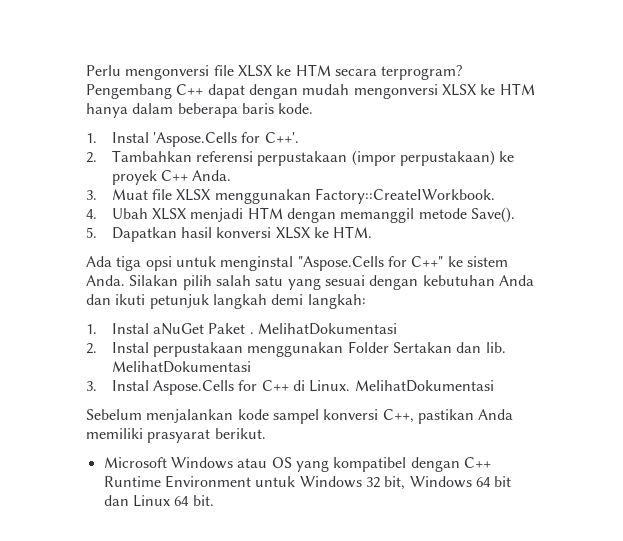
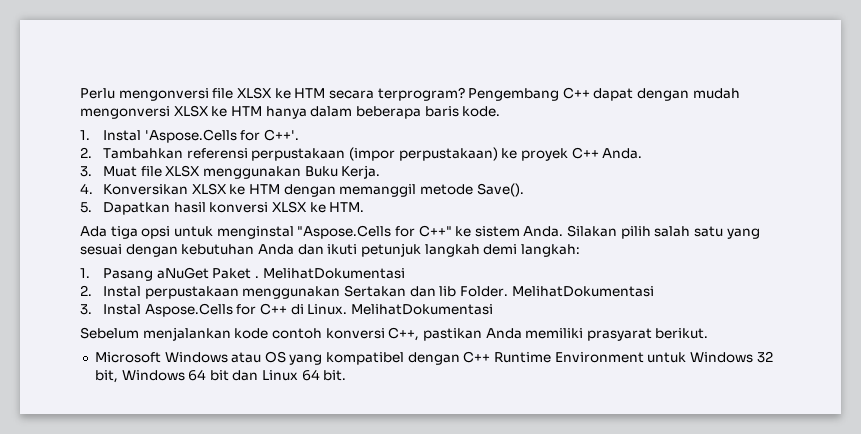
- 3. Muat file XLSX menggunakan Factory::CreateIWorkbook.
+ 3. Muat file XLSX menggunakan Buku Kerja.
- 4. Ubah XLSX menjadi HTM dengan memanggil metode Save().
+ 4. Konversikan XLSX ke HTM dengan memanggil metode Save().
- 1. Instal aNuGet Paket .
+ 1. Pasang aNuGet Paket .
- 2. Instal perpustakaan menggunakan Folder Sertakan dan lib.
+ 2. Instal perpustakaan menggunakan Sertakan dan lib Folder.
- Sebelum menjalankan kode sampel konversi C++, pastikan Anda memiliki prasyarat berikut.
+ Sebelum menjalankan kode contoh konversi C++, pastikan Anda memiliki prasyarat berikut.

